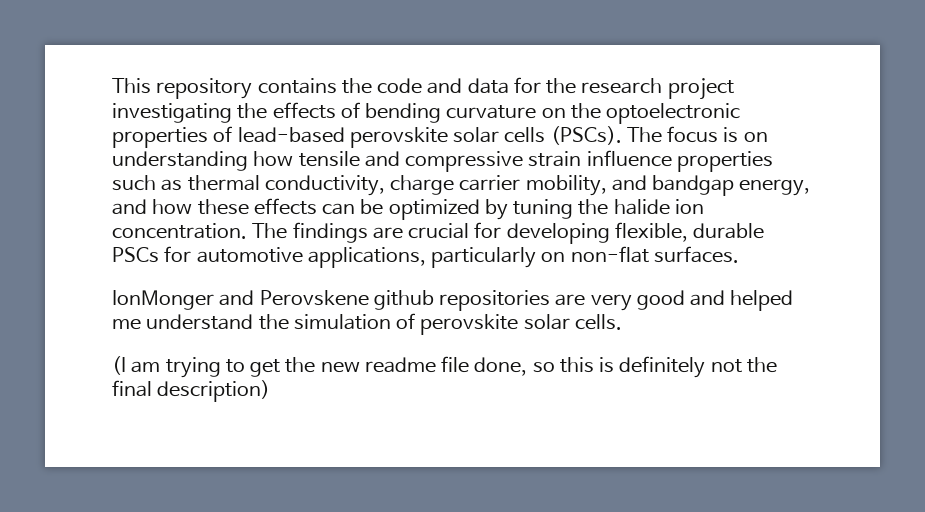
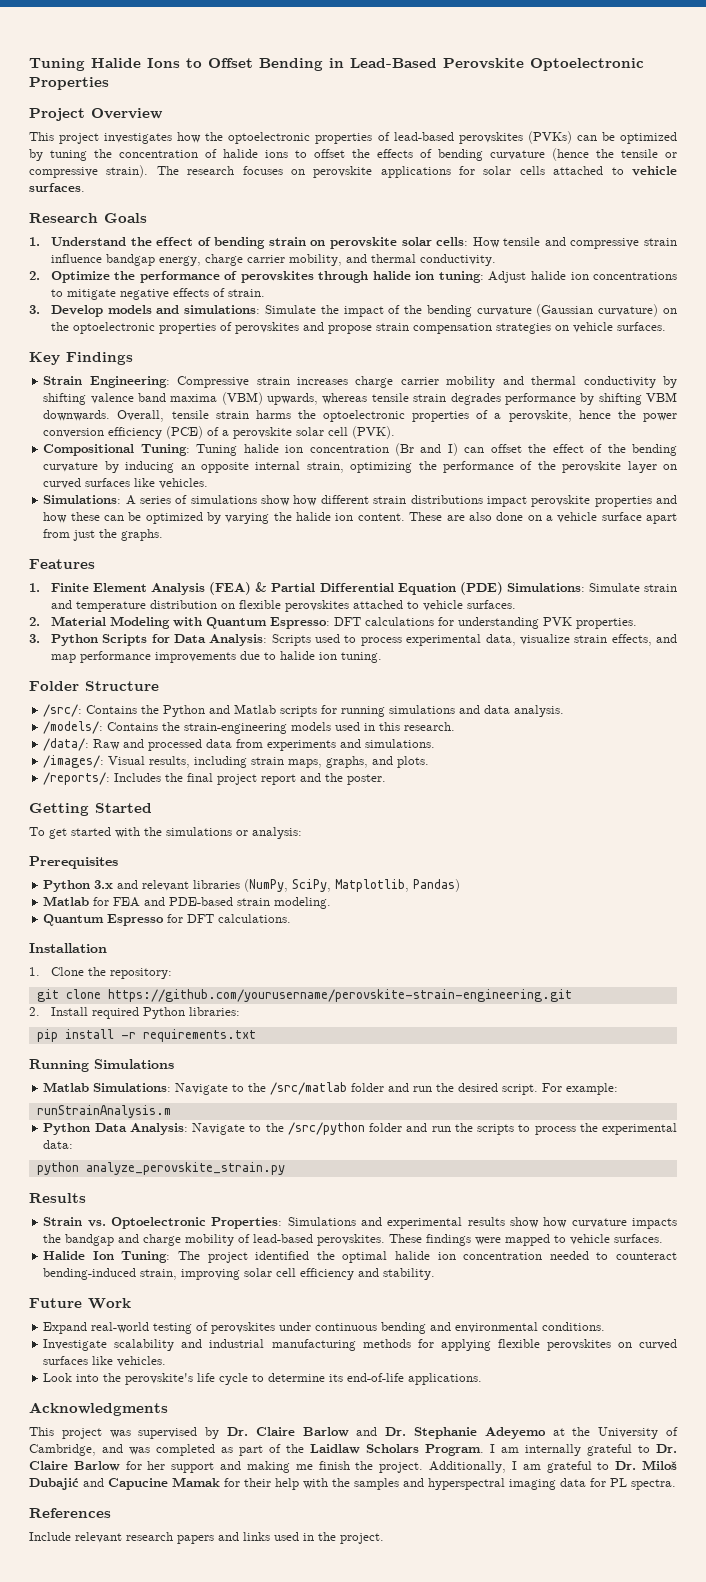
- This repository contains the code and data for the research project investigating the effects of bending curvature on the optoelectronic properties of lead-based perovskite solar cells (PSCs). The focus is on understanding how tensile and compressive strain influence properties such as thermal conductivity, charge carrier mobility, and bandgap energy, and how these effects can be optimized by tuning the halide ion concentration. The findings are crucial for developing flexible, durable PSCs for automotive applications, particularly on non-flat surfaces.
- IonMonger and Perovskene github repositories are very good and helped me understand the simulation of perovskite solar cells.
- (I am trying to get the new readme file done, so this is definitely not the final description)
+ Tuning Halide Ions to Offset Bending in Lead-Based Perovskite Optoelectronic Properties
+ Project Overview
+ This project investigates how the optoelectronic properties of lead-based perovskites (PVKs) can be optimized by tuning the concentration of halide ions to offset the effects of bending curvature (hence the tensile or compressive strain). The research focuses on perovskite applications for solar cells attached to vehicle surfaces.
+ Research Goals
+ 1. Understand the effect of bending strain on perovskite solar cells: How tensile and compressive strain influence bandgap energy, charge carrier mobility, and thermal conductivity.
+ 2. Optimize the performance of perovskites through halide ion tuning: Adjust halide ion concentrations to mitigate negative effects of strain.
+ 3. Develop models and simulations: Simulate the impact of the bending curvature (Gaussian curvature) on the optoelectronic properties of perovskites and propose strain compensation strategies on vehicle surfaces.
+ Key Findings
+ Strain Engineering: Compressive strain increases charge carrier mobility and thermal conductivity by shifting valence band maxima (VBM) upwards, whereas tensile strain degrades performance by shifting VBM downwards. Overall, tensile strain harms the optoelectronic properties of a perovskite, hence the power conversion efficiency (PCE) of a perovskite solar cell (PVK).
+ Compositional Tuning: Tuning halide ion concentration (Br and I) can offset the effect of the bending curvature by inducing an opposite internal strain, optimizing the performance of the perovskite layer on curved surfaces like vehicles.
+ Simulations: A series of simulations show how different strain distributions impact perovskite properties and how these can be optimized by varying the halide ion content. These are also done on a vehicle surface apart from just the graphs.
+ Features
+ 1. Finite Element Analysis (FEA) & Partial Differential Equation (PDE) Simulations: Simulate strain and temperature distribution on flexible perovskites attached to vehicle surfaces.
+ 2. Material Modeling with Quantum Espresso: DFT calculations for understanding PVK properties.
+ 3. Python Scripts for Data Analysis: Scripts used to process experimental data, visualize strain effects, and map performance improvements due to halide ion tuning.
+ Folder Structure
+ /src/: Contains the Python and Matlab scripts for running simulations and data analysis.
+ /models/: Contains the strain-engineering models used in this research.
+ /data/: Raw and processed data from experiments and simulations.
+ /images/: Visual results, including strain maps, graphs, and plots.
+ /reports/: Includes the final project report and the poster.
+ Getting Started
+ To get started with the simulations or analysis:
+ Prerequisites
+ Python 3.x and relevant libraries (NumPy, SciPy, Matplotlib, Pandas)
+ Matlab for FEA and PDE-based strain modeling.
+ Quantum Espresso for DFT calculations.
+ Installation
+ 1. Clone the repository:
+ git clone https://github.com/yourusername/perovskite-strain-engineering.git
+ 2. Install required Python libraries:
+ pip install -r requirements.txt
+ Running Simulations
+ Matlab Simulations: Navigate to the /src/matlab folder and run the desired script. For example:
+ runStrainAnalysis.m
+ Python Data Analysis: Navigate to the /src/python folder and run the scripts to process the experimental data:
+ python analyze_perovskite_strain.py
+ Results
+ Strain vs. Optoelectronic Properties: Simulations and experimental results show how curvature impacts the bandgap and charge mobility of lead-based perovskites. These findings were mapped to vehicle surfaces.
+ Halide Ion Tuning: The project identified the optimal halide ion concentration needed to counteract bending-induced strain, improving solar cell efficiency and stability.
+ Future Work
+ Expand real-world testing of perovskites under continuous bending and environmental conditions.
+ Investigate scalability and industrial manufacturing methods for applying flexible perovskites on curved surfaces like vehicles.
+ Look into the perovskite's life cycle to determine its end-of-life applications.
+ Acknowledgments
+ This project was supervised by Dr. Claire Barlow and Dr. Stephanie Adeyemo at the University of Cambridge, and was completed as part of the Laidlaw Scholars Program. I am internally grateful to Dr. Claire Barlow for her support and making me finish the project. Additionally, I am grateful to Dr. Miloš Dubajić and Capucine Mamak for their help with the samples and hyperspectral imaging data for PL spectra.
+ References
+ Include relevant research papers and links used in the project.

